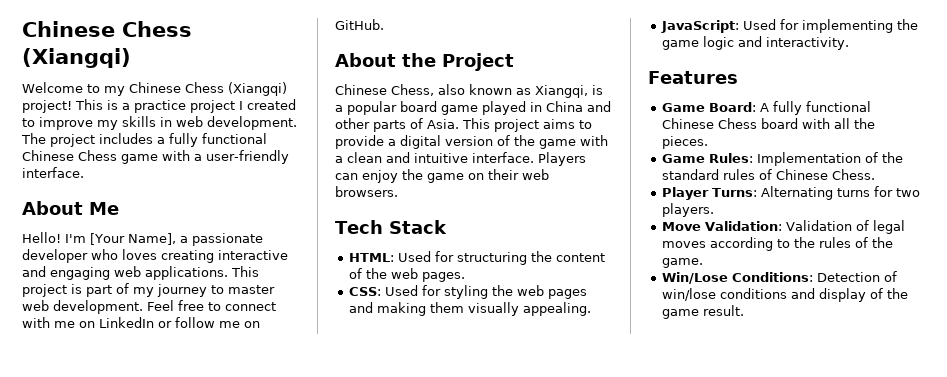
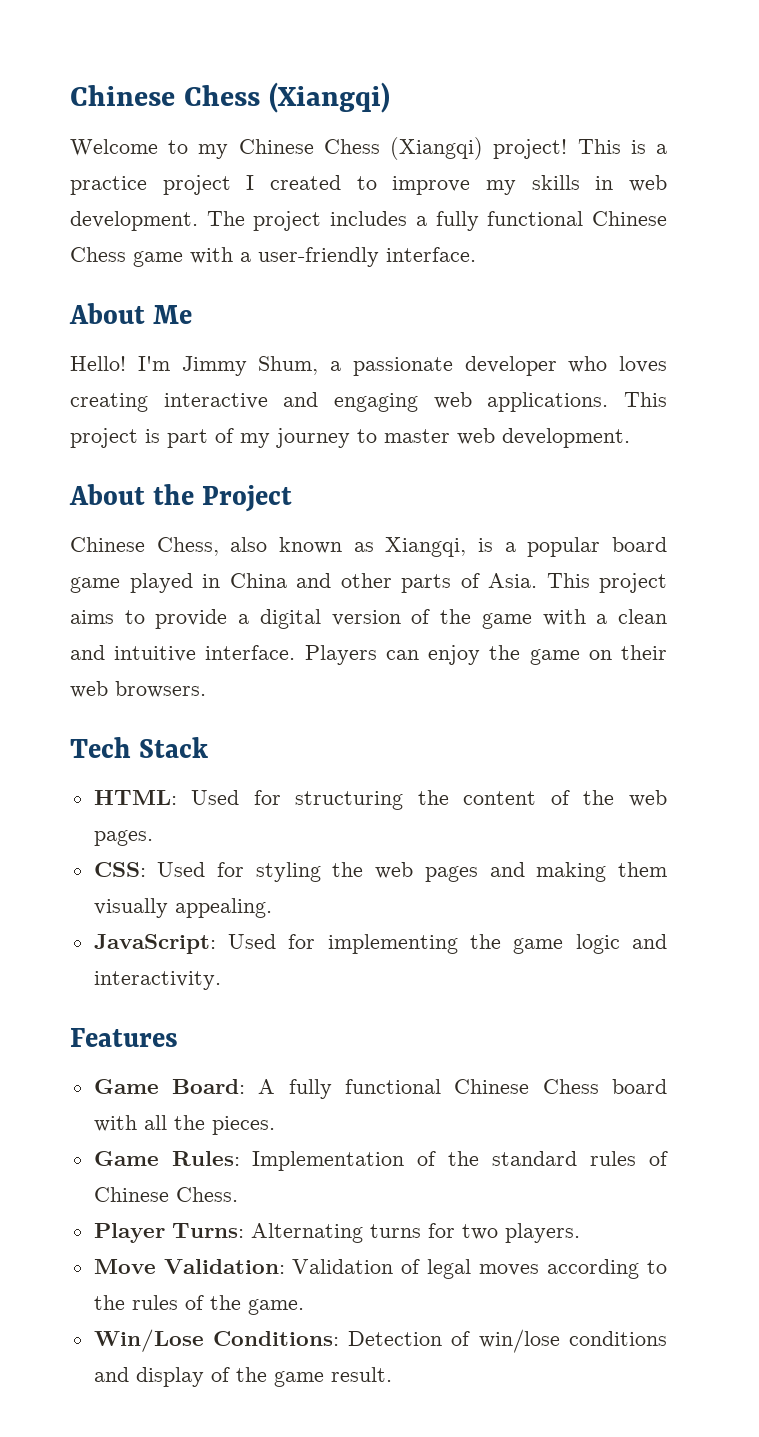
- I'm [Your Name], a passionate developer who loves creating interactive and engaging web applications.
+ I'm Jimmy Shum, a passionate developer who loves creating interactive and engaging web applications.
- Feel free to connect with me on LinkedIn or follow me on GitHub.

